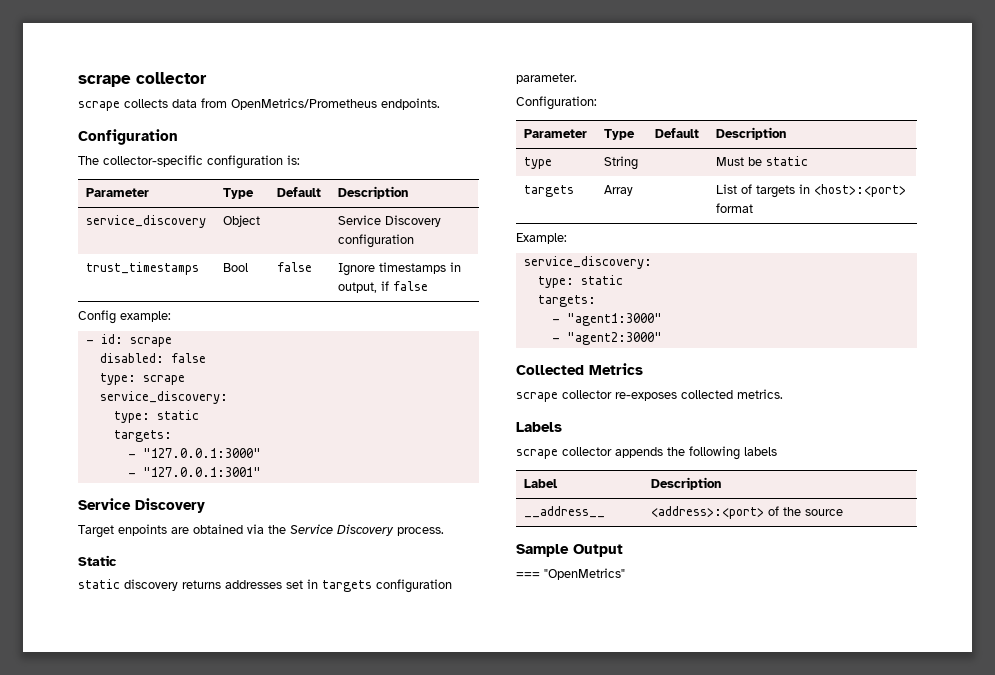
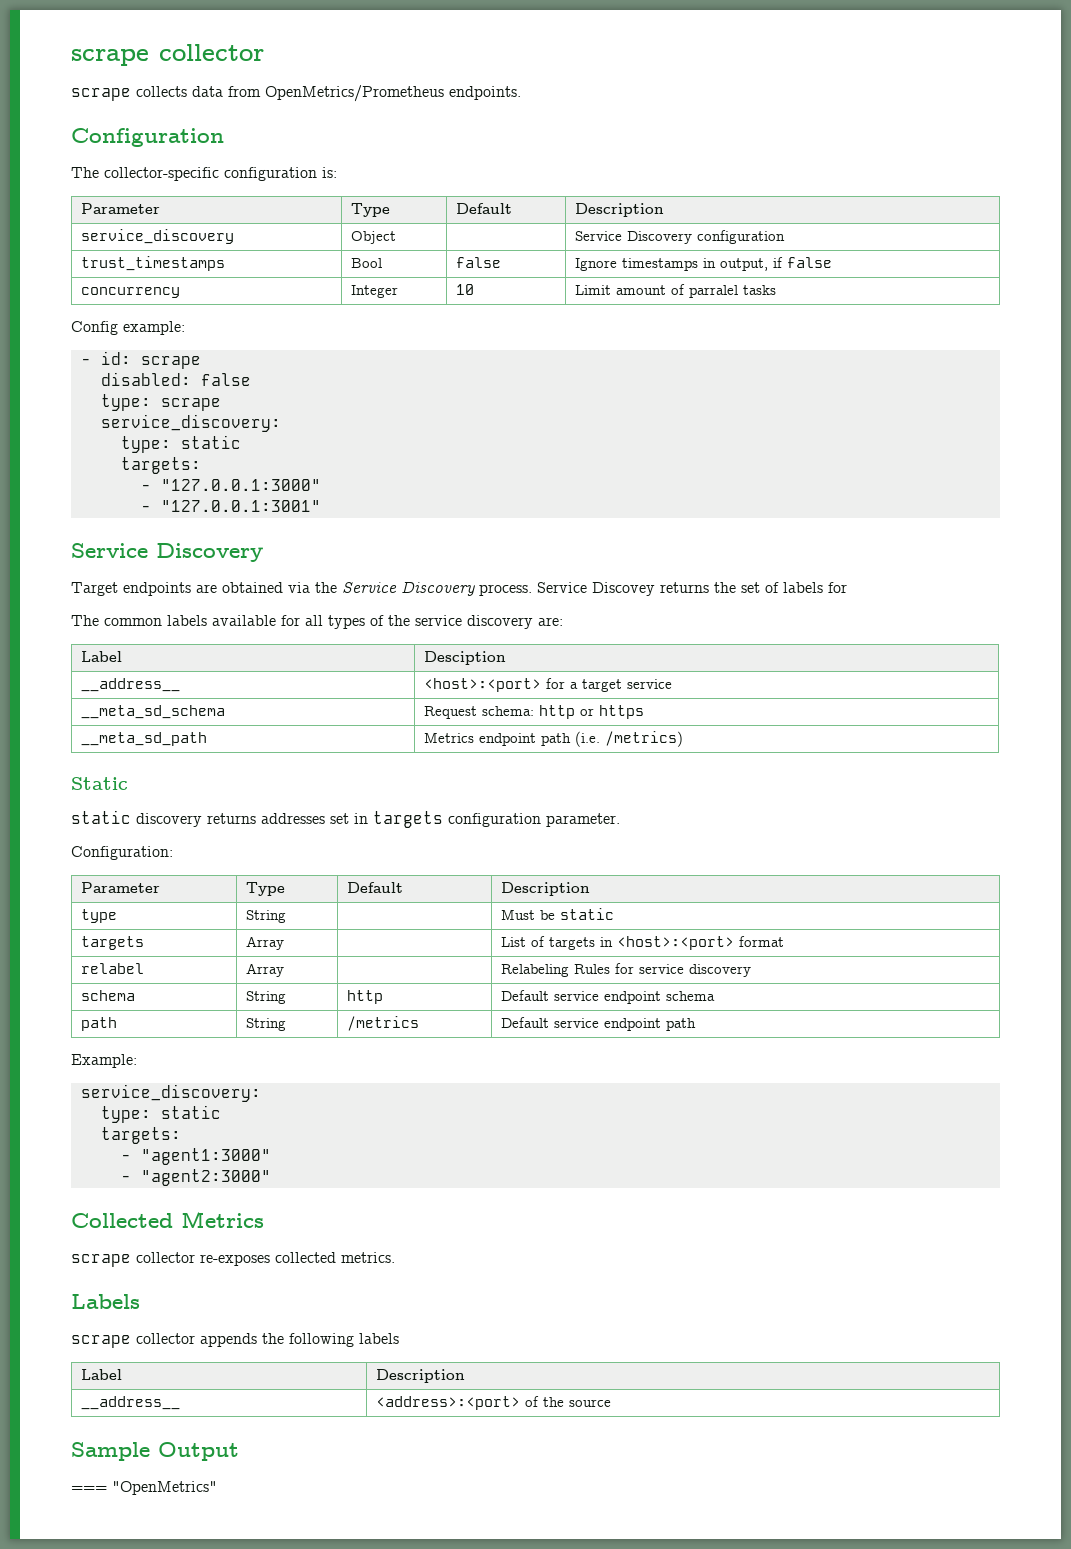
+ concurrency | Integer | 10 | Limit amount of parralel tasks
- Target enpoints are obtained via the Service Discovery process.
+ Target endpoints are obtained via the Service Discovery process. Service Discovey returns the set of labels for
+ The common labels available for all types of the service discovery are:
+ Label | Desciption
+ __address__ | <host>:<port> for a target service
+ __meta_sd_schema | Request schema: http or https
+ __meta_sd_path | Metrics endpoint path (i.e. /metrics)
+ relabel | Array | | Relabeling Rules for service discovery
+ schema | String | http | Default service endpoint schema
+ path | String | /metrics | Default service endpoint path

